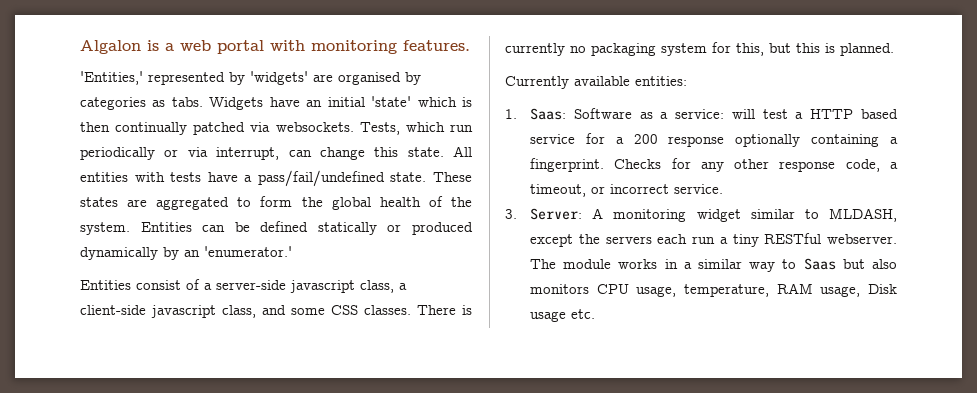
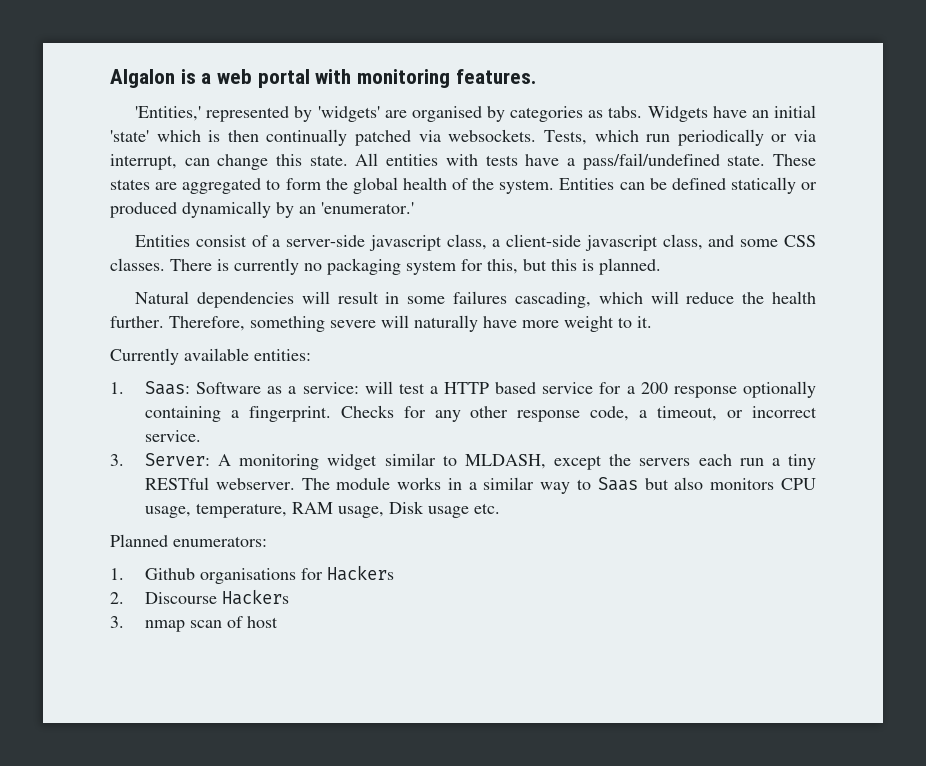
+ Natural dependencies will result in some failures cascading, which will reduce the health further. Therefore, something severe will naturally have more weight to it.
+ Planned enumerators:
+ 1. Github organisations for Hackers
+ 2. Discourse Hackers
+ 3. nmap scan of host

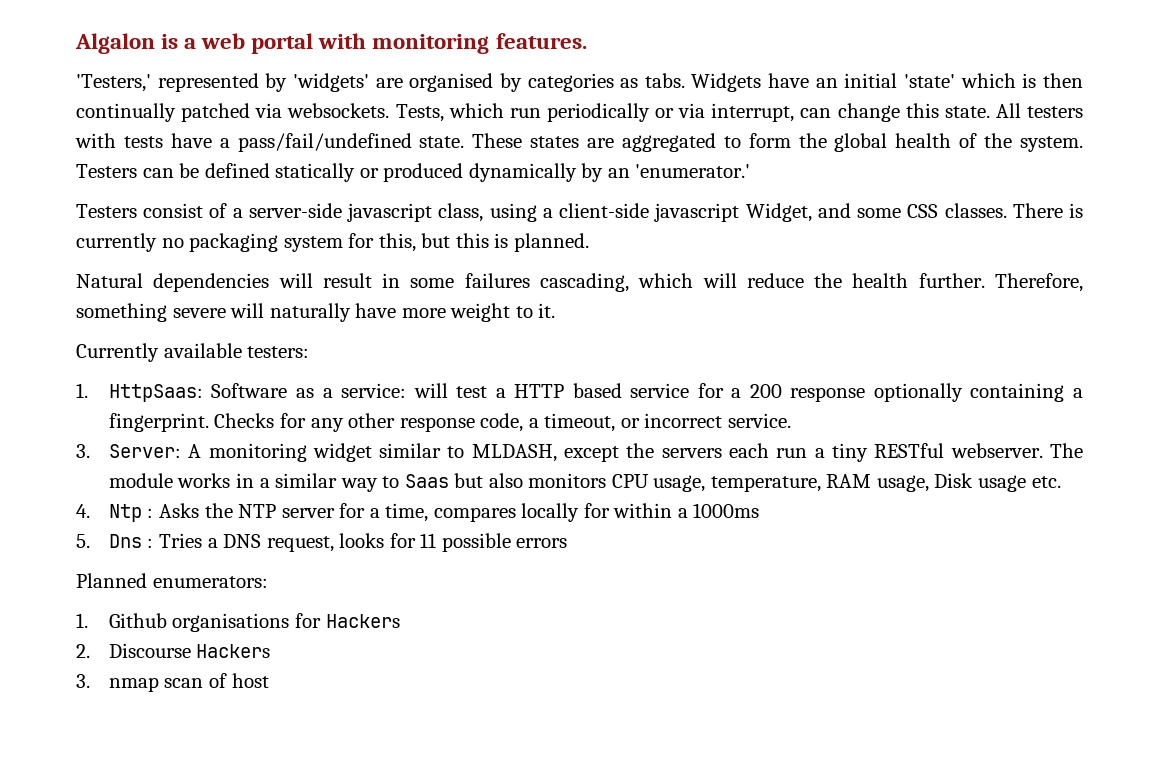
- 'Entities,' represented by 'widgets' are organised by categories as tabs.
+ 'Testers,' represented by 'widgets' are organised by categories as tabs.
- All entities with tests have a pass/fail/undefined state.
+ All testers with tests have a pass/fail/undefined state.
- Entities can be defined statically or produced dynamically by an 'enumerator.'
+ Testers can be defined statically or produced dynamically by an 'enumerator.'
- Entities consist of a server-side javascript class, a client-side javascript class, and some CSS classes.
+ Testers consist of a server-side javascript class, using a client-side javascript Widget, and some CSS classes.
- Currently available entities:
- 1. Saas: Software as a service: will test a HTTP based service for a 200 response optionally containing a fingerprint.
+ Currently available testers:
+ 1. HttpSaas: Software as a service: will test a HTTP based service for a 200 response optionally containing a fingerprint.
+ 4. Ntp : Asks the NTP server for a time, compares locally for within a 1000ms
+ 5. Dns : Tries a DNS request, looks for 11 possible errors

